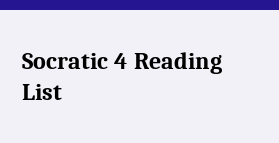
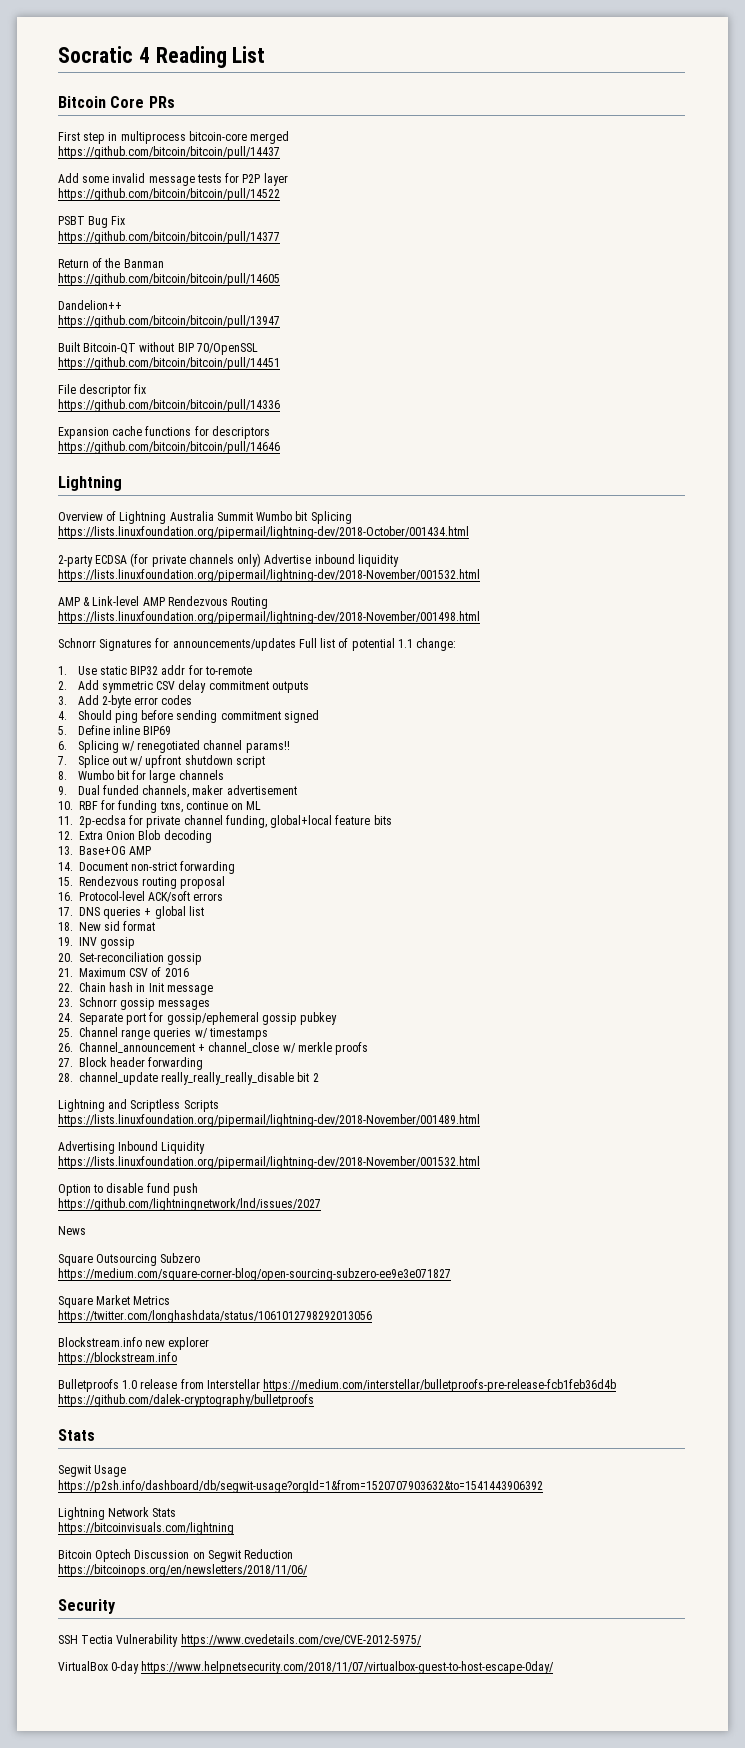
+ Bitcoin Core PRs
+ First step in multiprocess bitcoin-core merged
+ https://github.com/bitcoin/bitcoin/pull/14437
+ Add some invalid message tests for P2P layer
+ https://github.com/bitcoin/bitcoin/pull/14522
+ PSBT Bug Fix
+ https://github.com/bitcoin/bitcoin/pull/14377
+ Return of the Banman
+ https://github.com/bitcoin/bitcoin/pull/14605
+ Dandelion++
+ https://github.com/bitcoin/bitcoin/pull/13947
+ Built Bitcoin-QT without BIP 70/OpenSSL
+ https://github.com/bitcoin/bitcoin/pull/14451
+ File descriptor fix
+ https://github.com/bitcoin/bitcoin/pull/14336
+ Expansion cache functions for descriptors
+ https://github.com/bitcoin/bitcoin/pull/14646
+ Lightning
+ Overview of Lightning Australia Summit Wumbo bit Splicing https://lists.linuxfoundation.org/pipermail/lightning-dev/2018-October/001434.html
+ 2-party ECDSA (for private channels only) Advertise inbound liquidity https://lists.linuxfoundation.org/pipermail/lightning-dev/2018-November/001532.html
+ AMP & Link-level AMP Rendezvous Routing https://lists.linuxfoundation.org/pipermail/lightning-dev/2018-November/001498.html
+ Schnorr Signatures for announcements/updates Full list of potential 1.1 change:
+ 1. Use static BIP32 addr for to-remote
+ 2. Add symmetric CSV delay commitment outputs
+ 3. Add 2-byte error codes
+ 4. Should ping before sending commitment signed
+ 5. Define inline BIP69
+ 6. Splicing w/ renegotiated channel params!!
+ 7. Splice out w/ upfront shutdown script
+ 8. Wumbo bit for large channels
+ 9. Dual funded channels, maker advertisement
+ 10. RBF for funding txns, continue on ML
+ 11. 2p-ecdsa for private channel funding, global+local feature bits
+ 12. Extra Onion Blob decoding
+ 13. Base+OG AMP
+ 14. Document non-strict forwarding
+ 15. Rendezvous routing proposal
+ 16. Protocol-level ACK/soft errors
+ 17. DNS queries + global list
+ 18. New sid format
+ 19. INV gossip
+ 20. Set-reconciliation gossip
+ 21. Maximum CSV of 2016
+ 22. Chain hash in Init message
+ 23. Schnorr gossip messages
+ 24. Separate port for gossip/ephemeral gossip pubkey
+ 25. Channel range queries w/ timestamps
+ 26. Channel_announcement + channel_close w/ merkle proofs
+ 27. Block header forwarding
+ 28. channel_update really_really_really_disable bit 2
+ Lightning and Scriptless Scripts
+ https://lists.linuxfoundation.org/pipermail/lightning-dev/2018-November/001489.html
+ Advertising Inbound Liquidity
+ https://lists.linuxfoundation.org/pipermail/lightning-dev/2018-November/001532.html
+ Option to disable fund push
+ https://github.com/lightningnetwork/lnd/issues/2027
+ News
+ Square Outsourcing Subzero
+ https://medium.com/square-corner-blog/open-sourcing-subzero-ee9e3e071827
+ Square Market Metrics
+ https://twitter.com/longhashdata/status/1061012798292013056
+ Blockstream.info new explorer
+ https://blockstream.info
+ Bulletproofs 1.0 release from Interstellar https://medium.com/interstellar/bulletproofs-pre-release-fcb1feb36d4b https://github.com/dalek-cryptography/bulletproofs
+ Stats
+ Segwit Usage
+ https://p2sh.info/dashboard/db/segwit-usage?orgId=1&from=1520707903632&to=1541443906392
+ Lightning Network Stats
+ https://bitcoinvisuals.com/lightning
+ Bitcoin Optech Discussion on Segwit Reduction
+ https://bitcoinops.org/en/newsletters/2018/11/06/
+ Security
+ SSH Tectia Vulnerability https://www.cvedetails.com/cve/CVE-2012-5975/
+ VirtualBox 0-day https://www.helpnetsecurity.com/2018/11/07/virtualbox-guest-to-host-escape-0day/

